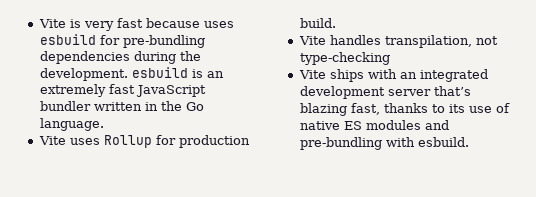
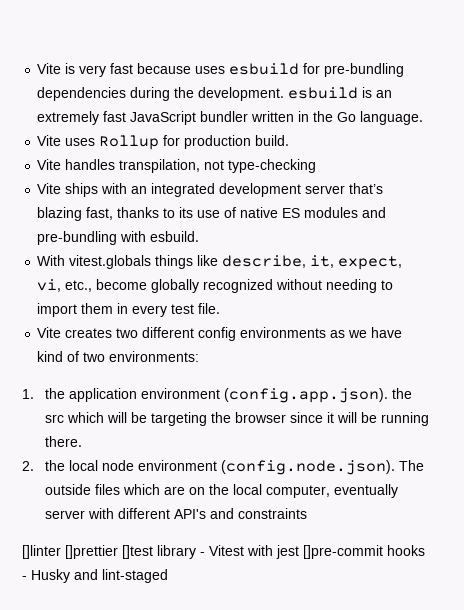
+ With vitest.globals things like describe, it, expect, vi, etc., become globally recognized without needing to import them in every test file.
+ Vite creates two different config environments as we have kind of two environments:
+ 1. the application environment (config.app.json). the src which will be targeting the browser since it will be running there.
+ 2. the local node environment (config.node.json). The outside files which are on the local computer, eventually server with different API's and constraints
+ []linter []prettier []test library - Vitest with jest []pre-commit hooks - Husky and lint-staged

